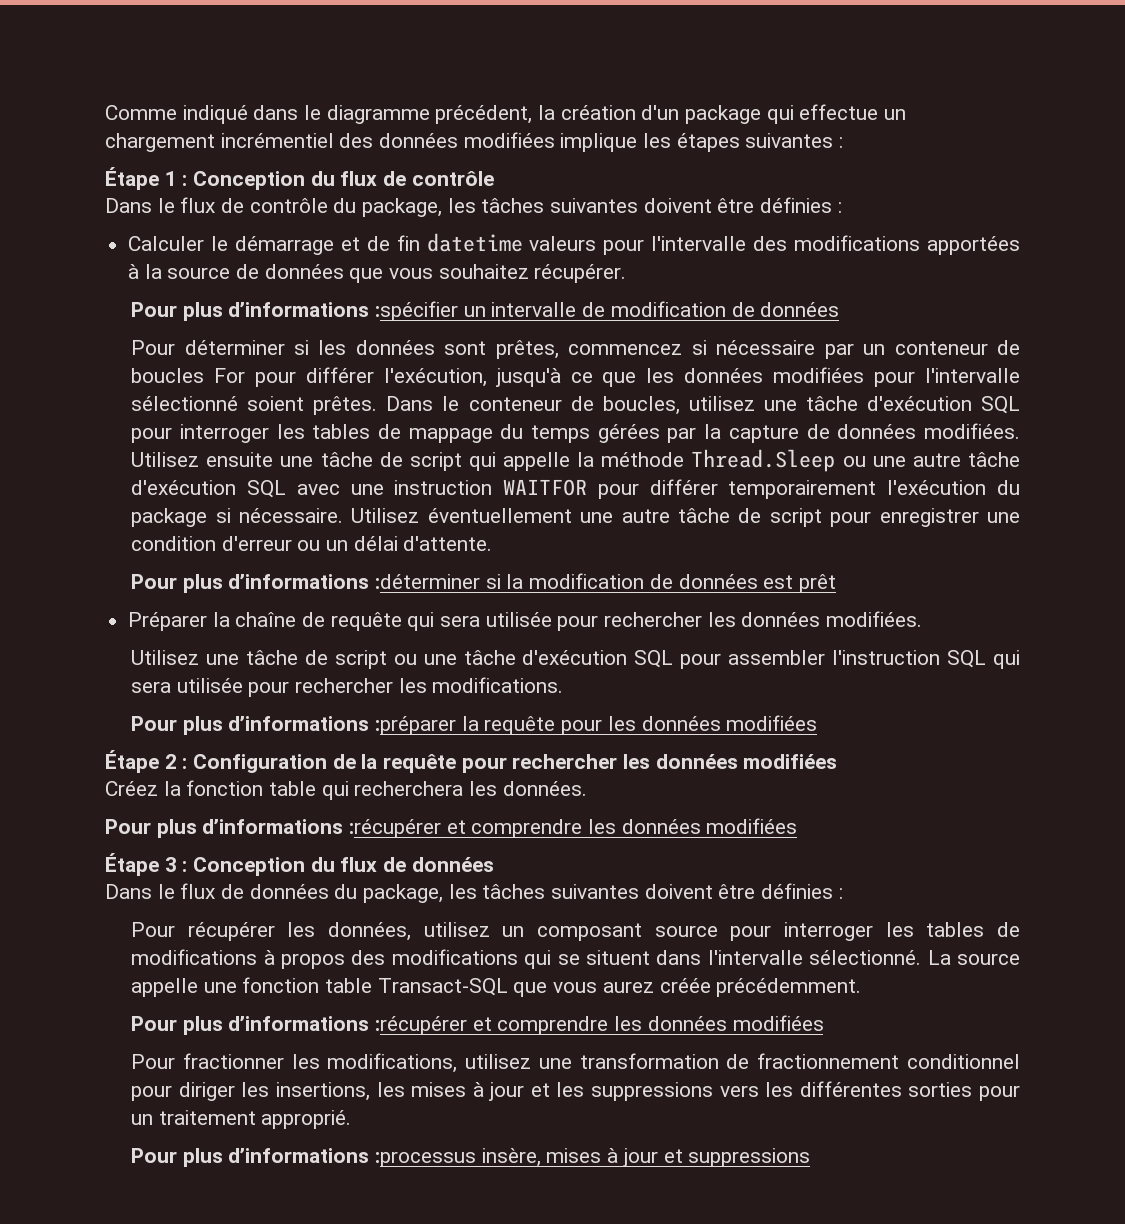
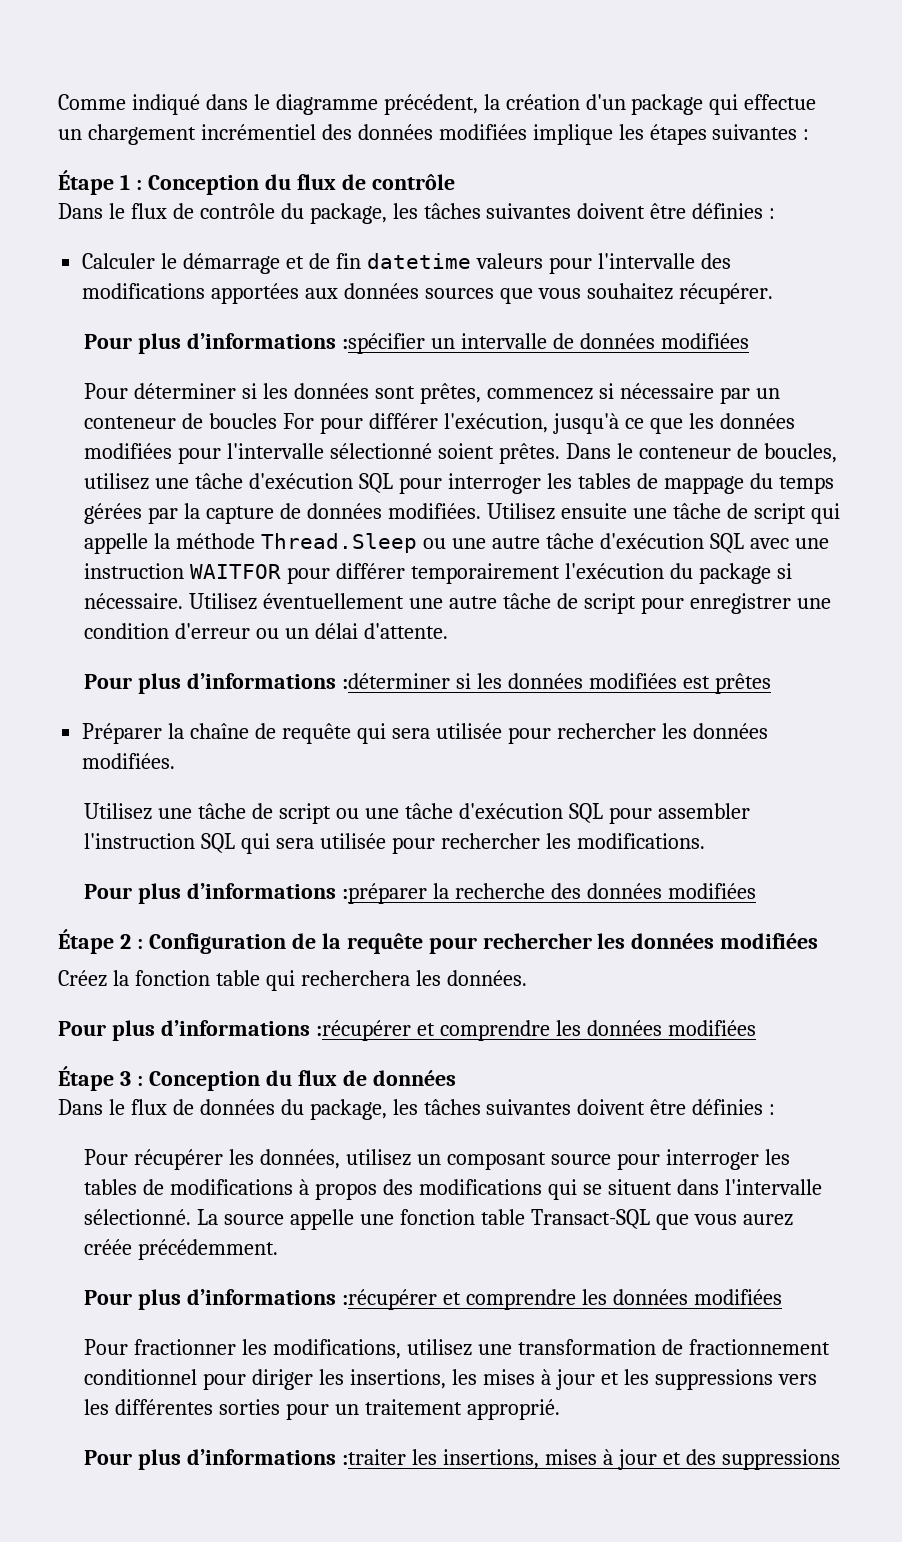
- Calculer le démarrage et de fin datetime valeurs pour l'intervalle des modifications apportées à la source de données que vous souhaitez récupérer.
+ Calculer le démarrage et de fin datetime valeurs pour l'intervalle des modifications apportées aux données sources que vous souhaitez récupérer.
- Pour plus d’informations :spécifier un intervalle de modification de données
+ Pour plus d’informations :spécifier un intervalle de données modifiées
- Pour plus d’informations :déterminer si la modification de données est prêt
+ Pour plus d’informations :déterminer si les données modifiées est prêtes
- Pour plus d’informations :préparer la requête pour les données modifiées
+ Pour plus d’informations :préparer la recherche des données modifiées
- Pour plus d’informations :processus insère, mises à jour et suppressions
+ Pour plus d’informations :traiter les insertions, mises à jour et des suppressions

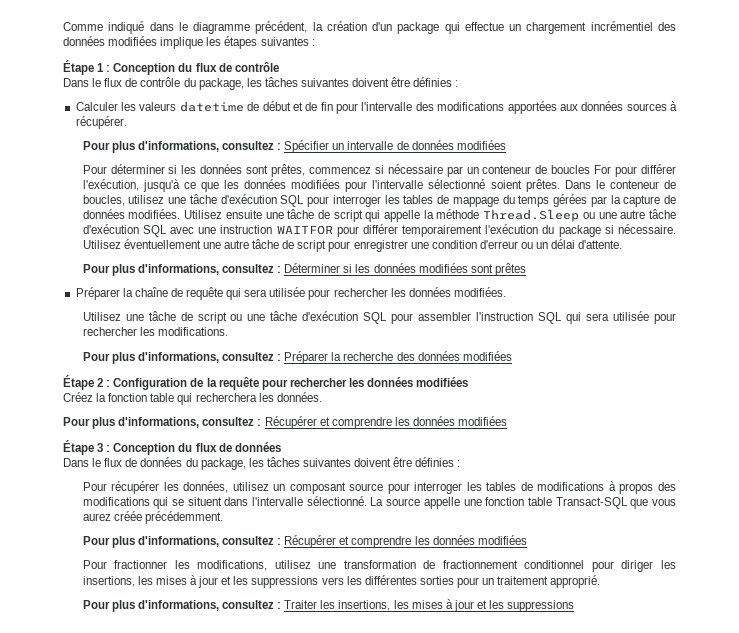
- Calculer le démarrage et de fin datetime valeurs pour l'intervalle des modifications apportées aux données sources que vous souhaitez récupérer.
+ Calculer les valeurs datetime de début et de fin pour l'intervalle des modifications apportées aux données sources à récupérer.
- Pour plus d’informations :spécifier un intervalle de données modifiées
+ Pour plus d'informations, consultez : Spécifier un intervalle de données modifiées
- Pour plus d’informations :déterminer si les données modifiées est prêtes
+ Pour plus d'informations, consultez : Déterminer si les données modifiées sont prêtes
- Pour plus d’informations :préparer la recherche des données modifiées
+ Pour plus d'informations, consultez : Préparer la recherche des données modifiées
  Créez la fonction table qui recherchera les données.
- Pour plus d’informations :récupérer et comprendre les données modifiées
+ Pour plus d'informations, consultez : Récupérer et comprendre les données modifiées
  La source appelle une fonction table Transact-SQL que vous aurez créée précédemment.
- Pour plus d’informations :récupérer et comprendre les données modifiées
+ Pour plus d'informations, consultez : Récupérer et comprendre les données modifiées
- Pour plus d’informations :traiter les insertions, mises à jour et des suppressions
+ Pour plus d'informations, consultez : Traiter les insertions, les mises à jour et les suppressions

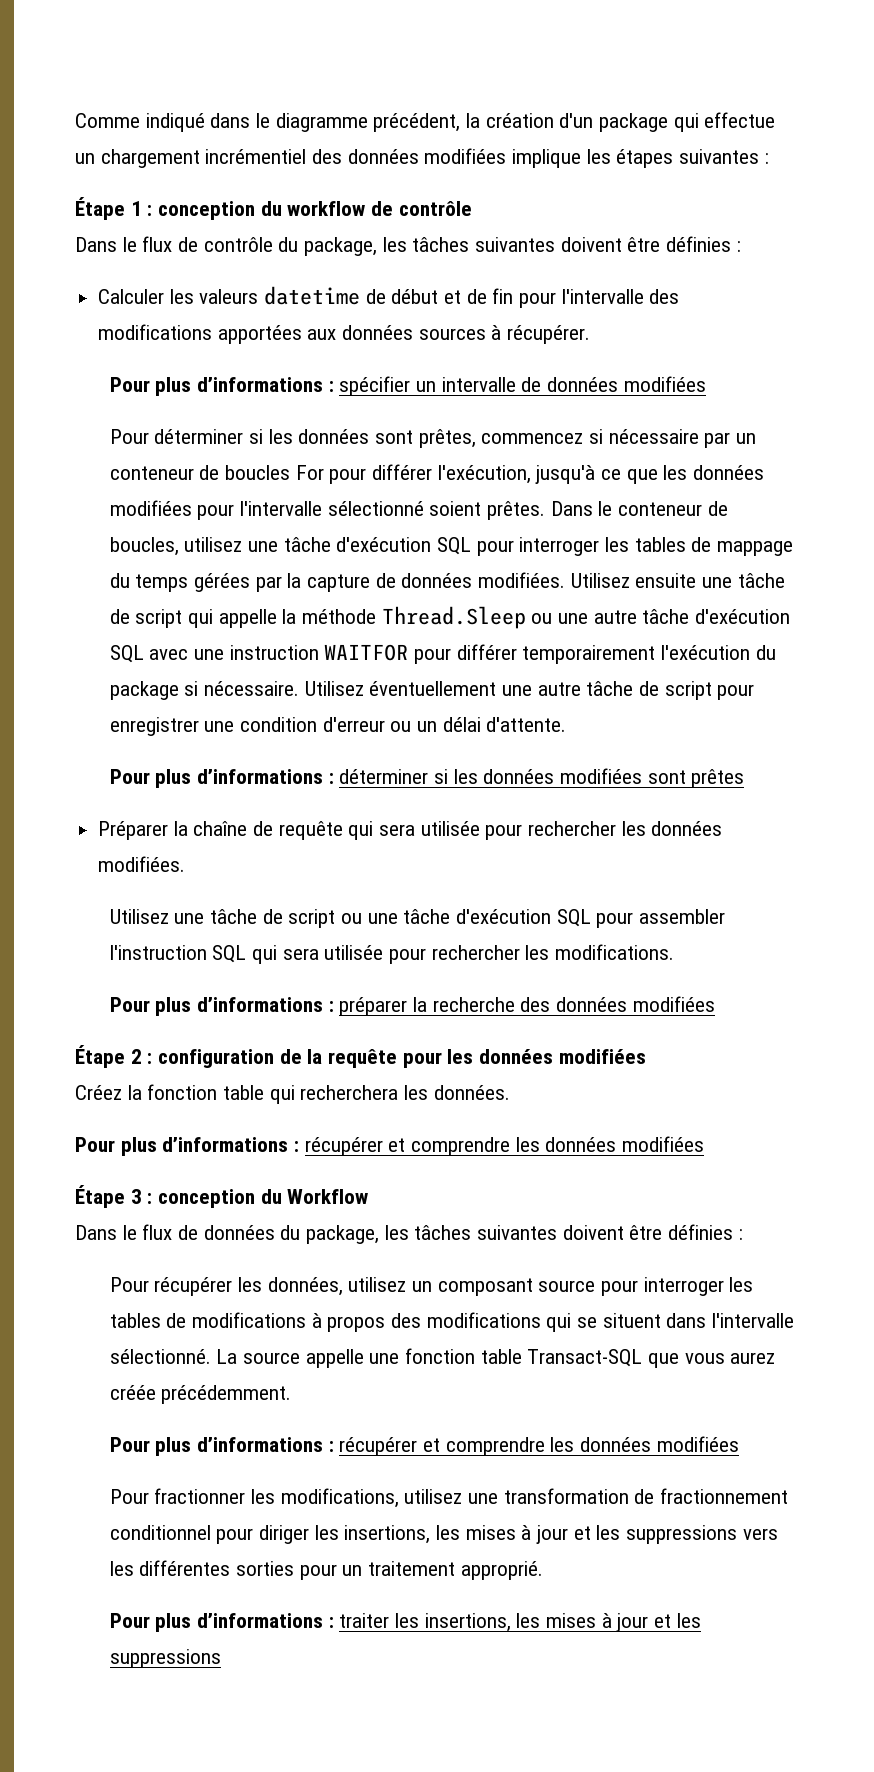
- Étape 1 : Conception du flux de contrôle
+ Étape 1 : conception du workflow de contrôle
- Pour plus d'informations, consultez : Spécifier un intervalle de données modifiées
+ Pour plus d’informations : spécifier un intervalle de données modifiées
- Pour plus d'informations, consultez : Déterminer si les données modifiées sont prêtes
+ Pour plus d’informations : déterminer si les données modifiées sont prêtes
- Pour plus d'informations, consultez : Préparer la recherche des données modifiées
+ Pour plus d’informations : préparer la recherche des données modifiées
- Étape 2 : Configuration de la requête pour rechercher les données modifiées
+ Étape 2 : configuration de la requête pour les données modifiées
  Créez la fonction table qui recherchera les données.
- Pour plus d'informations, consultez : Récupérer et comprendre les données modifiées
+ Pour plus d’informations : récupérer et comprendre les données modifiées
- Étape 3 : Conception du flux de données
+ Étape 3 : conception du Workflow
  La source appelle une fonction table Transact-SQL que vous aurez créée précédemment.
- Pour plus d'informations, consultez : Récupérer et comprendre les données modifiées
+ Pour plus d’informations : récupérer et comprendre les données modifiées
- Pour plus d'informations, consultez : Traiter les insertions, les mises à jour et les suppressions
+ Pour plus d’informations : traiter les insertions, les mises à jour et les suppressions

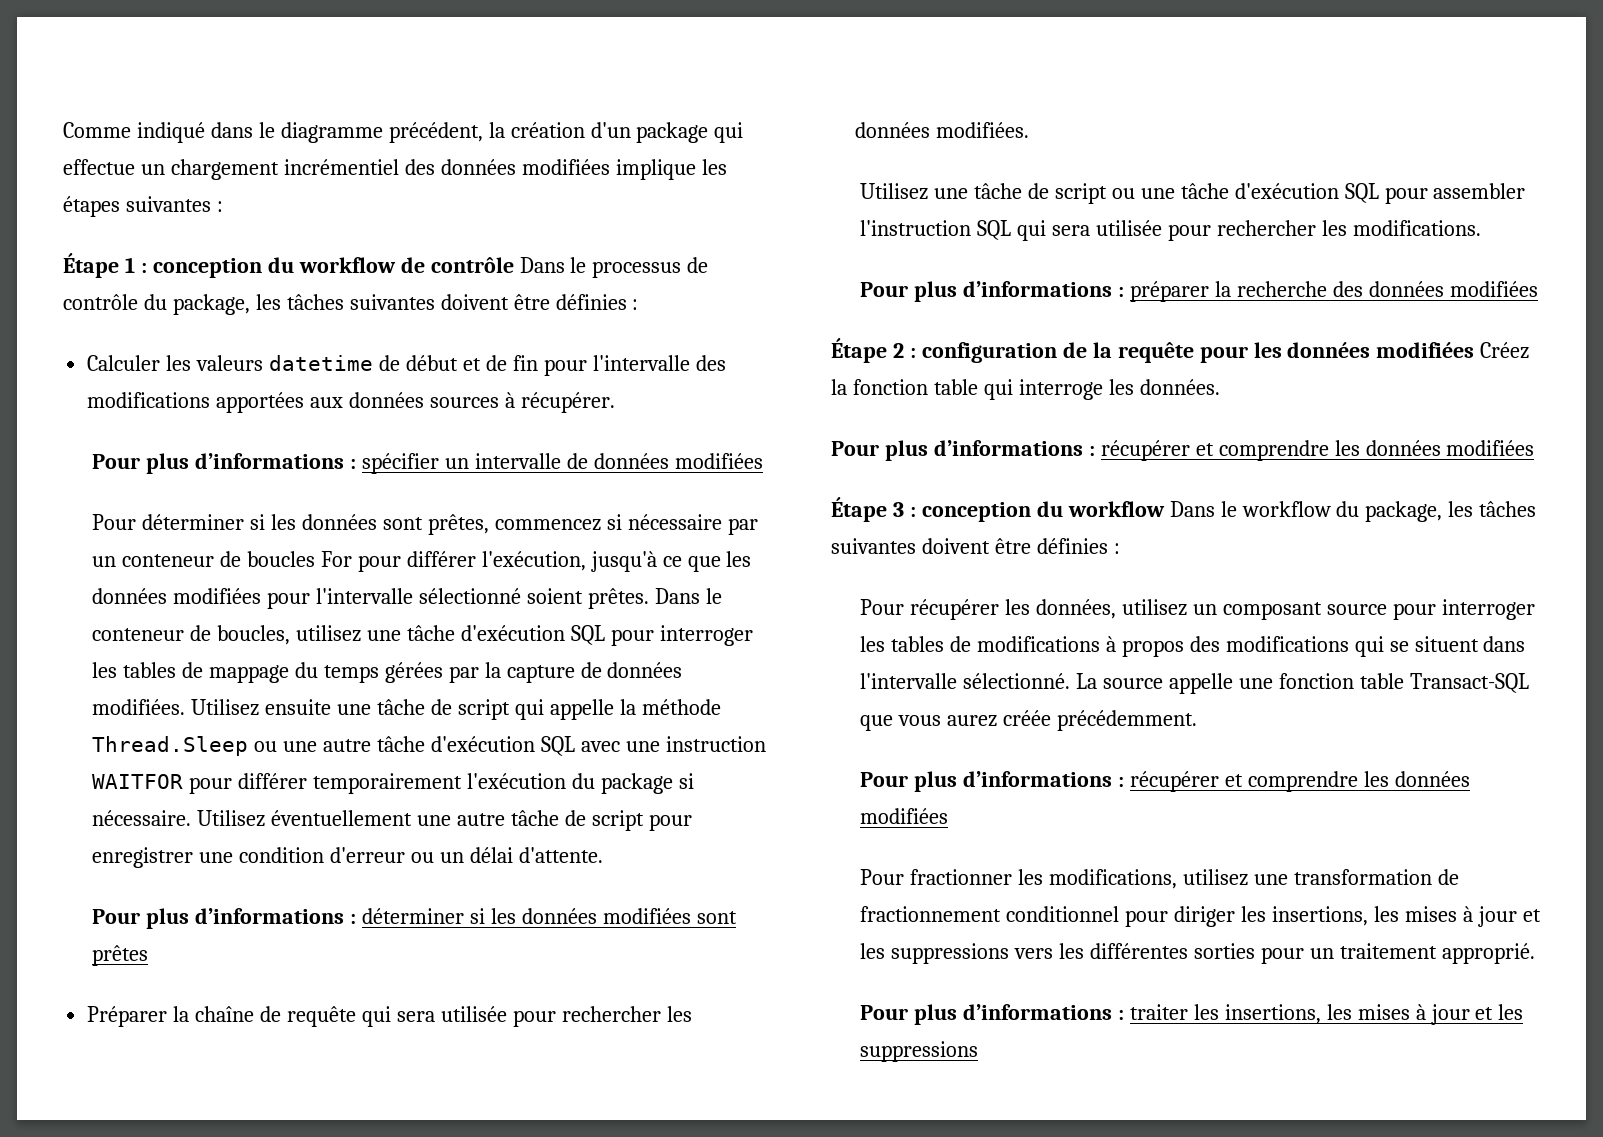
- Étape 1 : conception du workflow de contrôle
- Dans le flux de contrôle du package, les tâches suivantes doivent être définies :
+ Étape 1 : conception du workflow de contrôle Dans le processus de contrôle du package, les tâches suivantes doivent être définies :
- Étape 2 : configuration de la requête pour les données modifiées
- Créez la fonction table qui recherchera les données.
+ Étape 2 : configuration de la requête pour les données modifiées Créez la fonction table qui interroge les données.
- Étape 3 : conception du Workflow
- Dans le flux de données du package, les tâches suivantes doivent être définies :
+ Étape 3 : conception du workflow Dans le workflow du package, les tâches suivantes doivent être définies :

